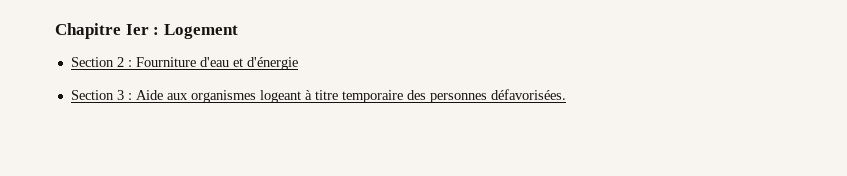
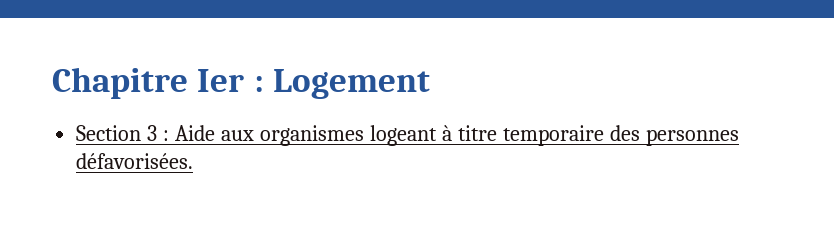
- Section 2 : Fourniture d'eau et d'énergie

